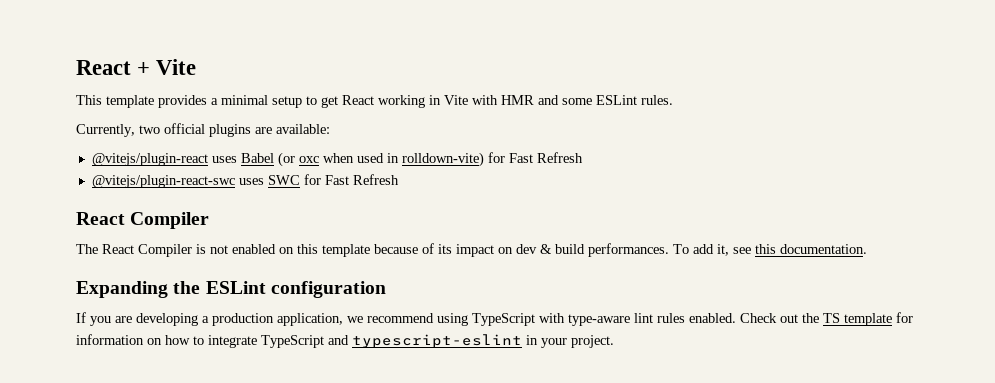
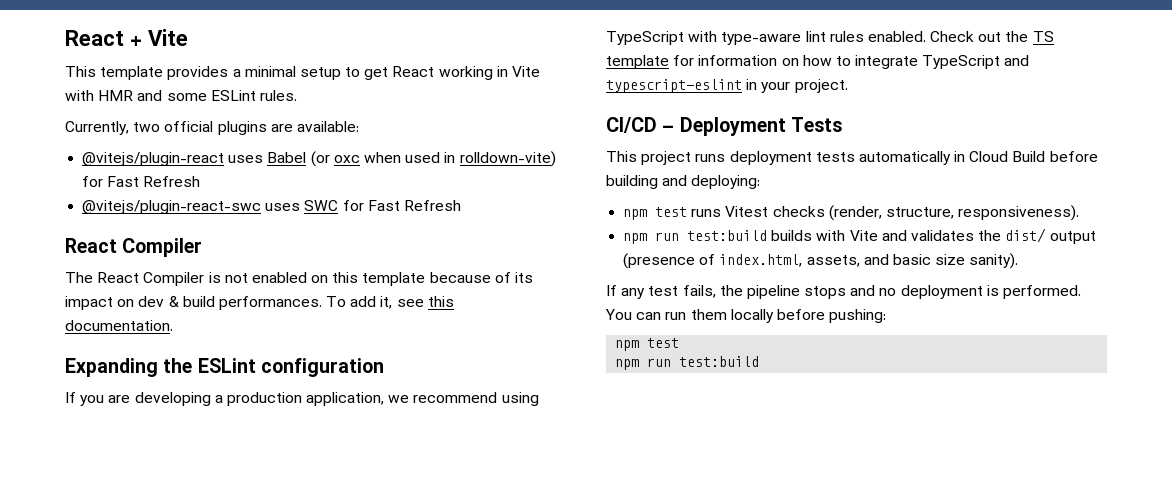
+ CI/CD – Deployment Tests
+ This project runs deployment tests automatically in Cloud Build before building and deploying:
+ npm test runs Vitest checks (render, structure, responsiveness).
+ npm run test:build builds with Vite and validates the dist/ output (presence of index.html, assets, and basic size sanity).
+ If any test fails, the pipeline stops and no deployment is performed. You can run them locally before pushing:
+ npm test
+ npm run test:build

